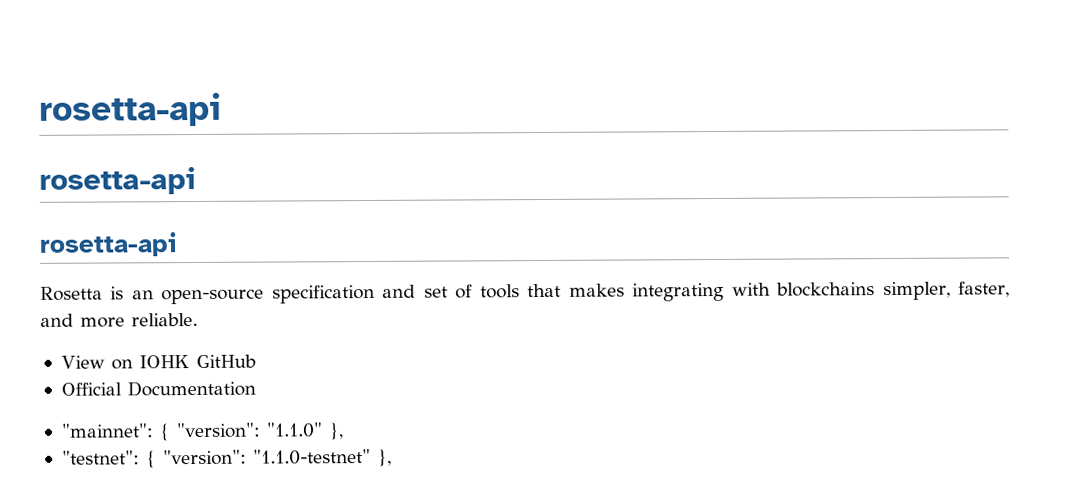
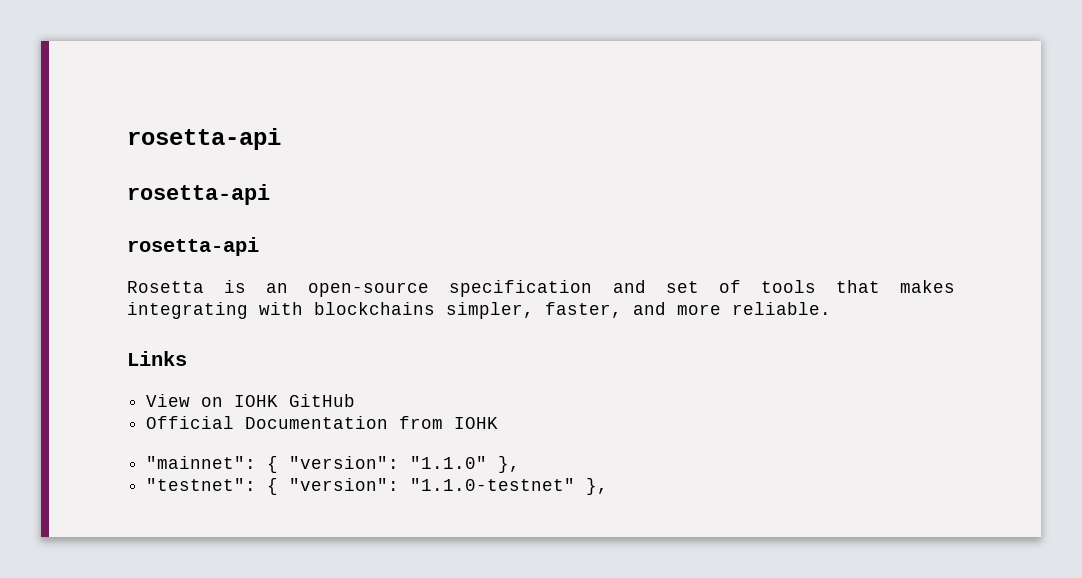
+ Links
- Official Documentation
+ Official Documentation from IOHK

